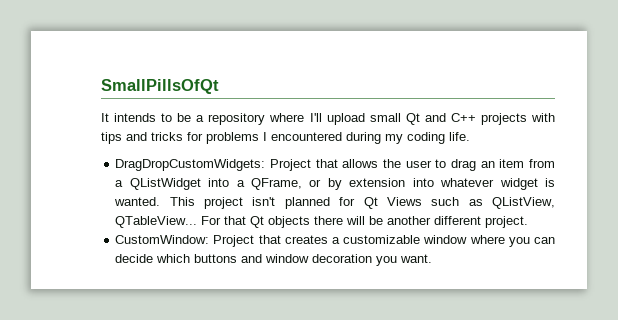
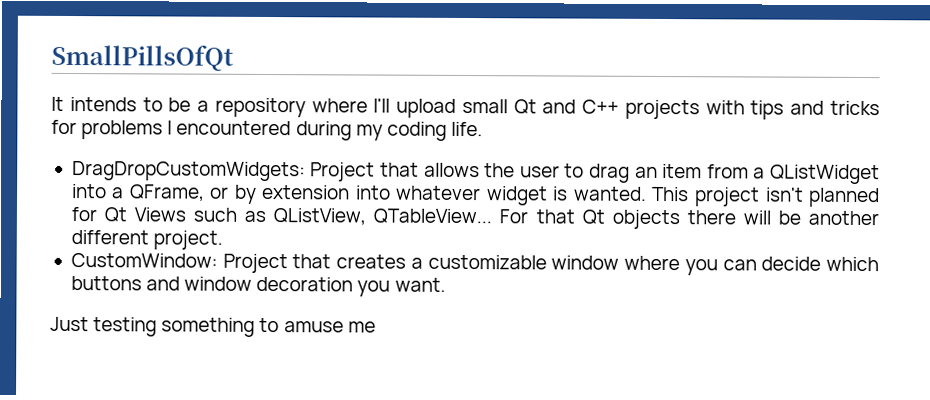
+ Just testing something to amuse me

